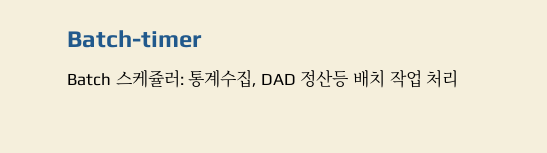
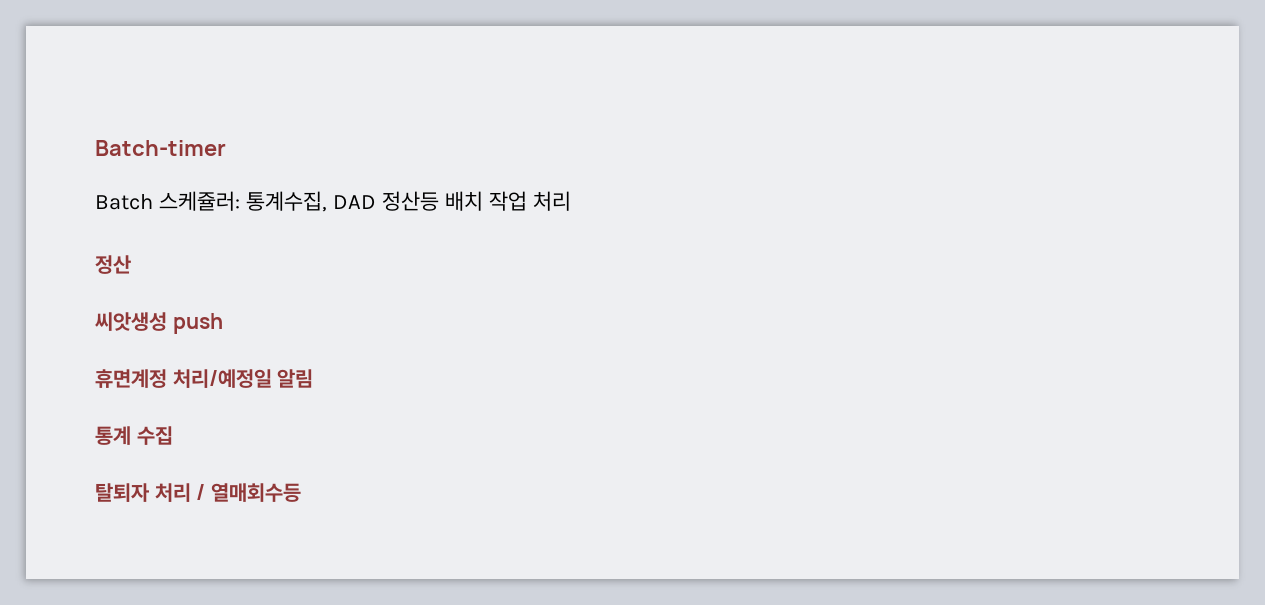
+ 정산
+ 씨앗생성 push
+ 휴면계정 처리/예정일 알림
+ 통계 수집
+ 탈퇴자 처리 / 열매회수등

